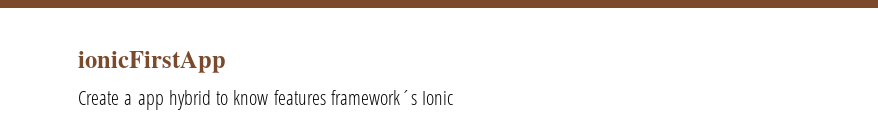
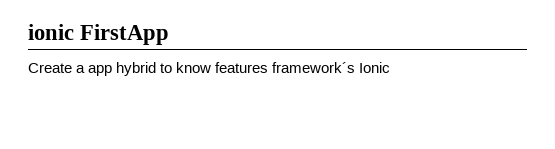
- ionicFirstApp
+ ionic FirstApp

